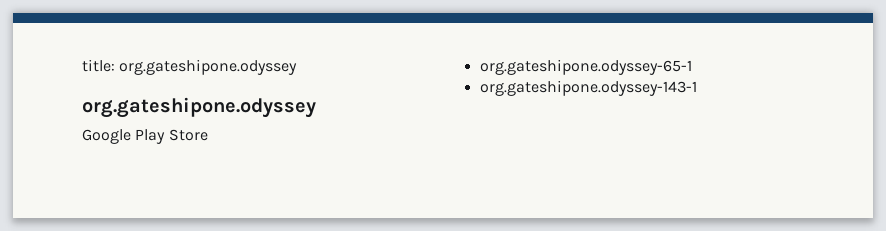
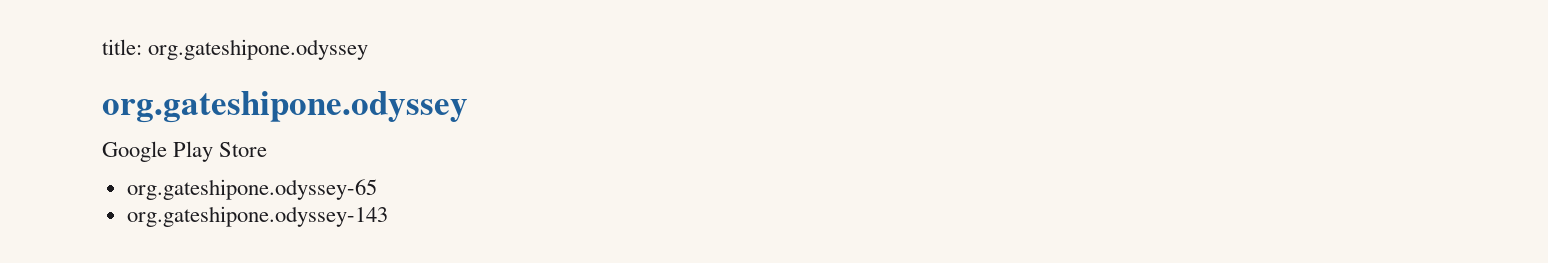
- org.gateshipone.odyssey-65-1
- org.gateshipone.odyssey-143-1
+ org.gateshipone.odyssey-65
+ org.gateshipone.odyssey-143

